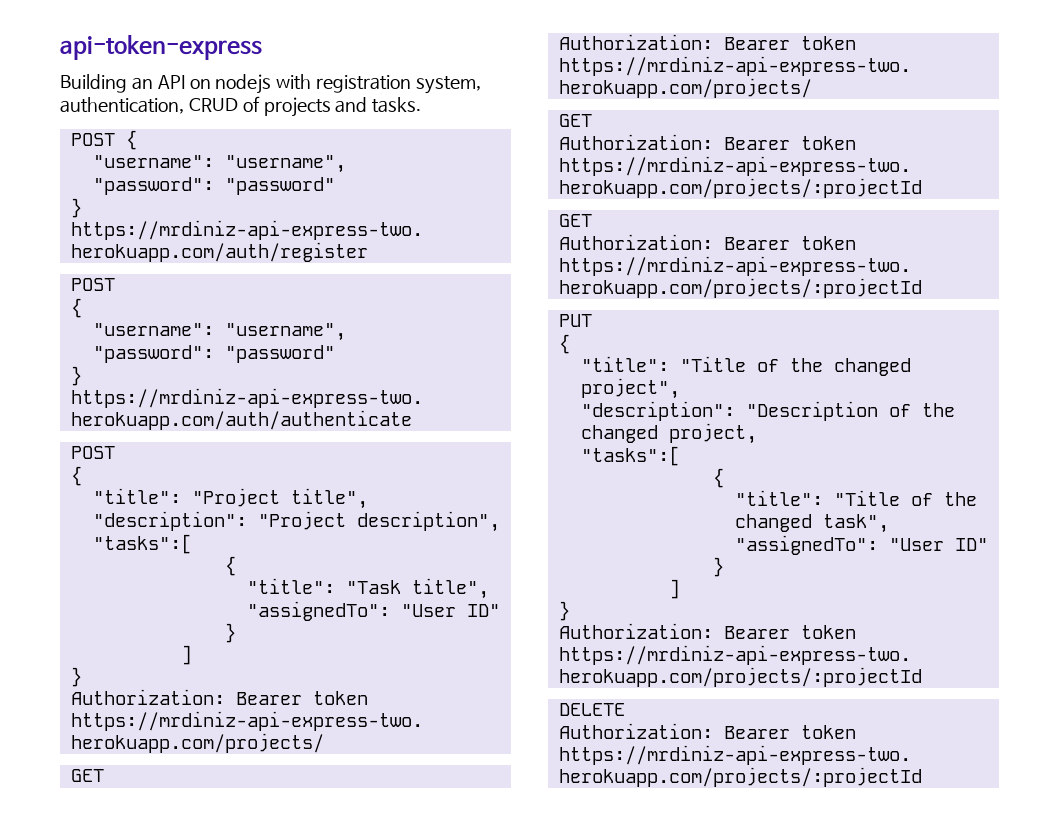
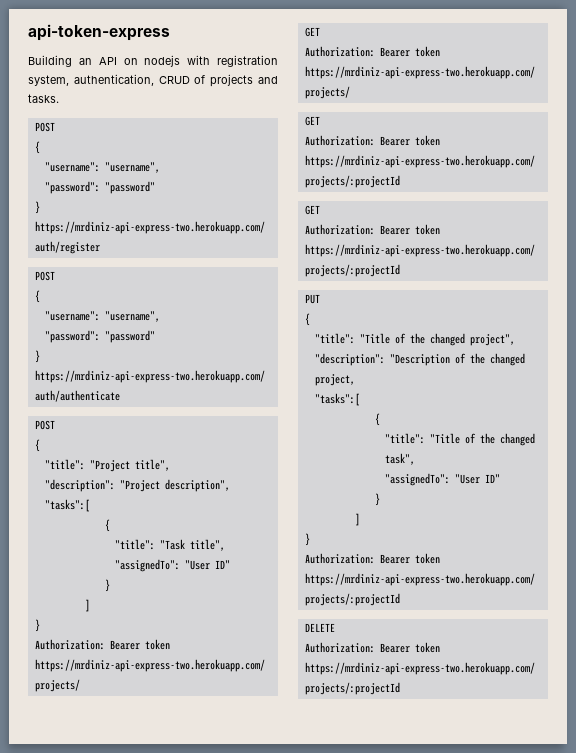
  Building an API on nodejs with registration system, authentication, CRUD of projects and tasks.
- POST {
+ POST
+ {

